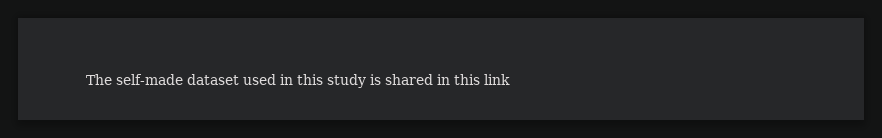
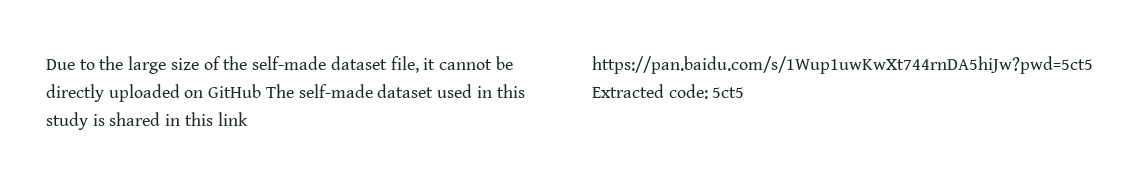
- The self-made dataset used in this study is shared in this link
+ Due to the large size of the self-made dataset file, it cannot be directly uploaded on GitHub The self-made dataset used in this study is shared in this link https://pan.baidu.com/s/1Wup1uwKwXt744rnDA5hiJw?pwd=5ct5 Extracted code: 5ct5

